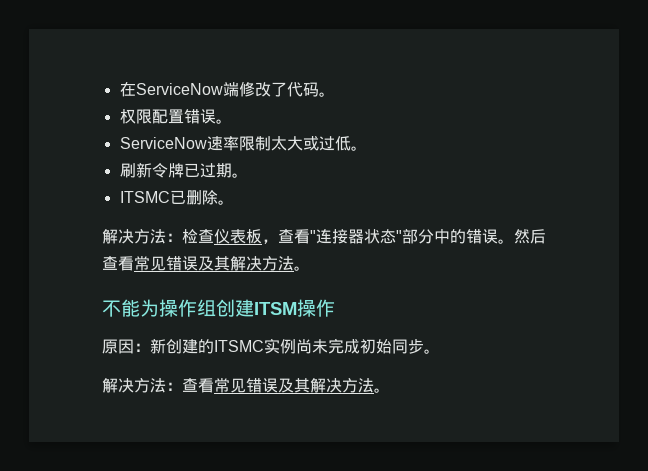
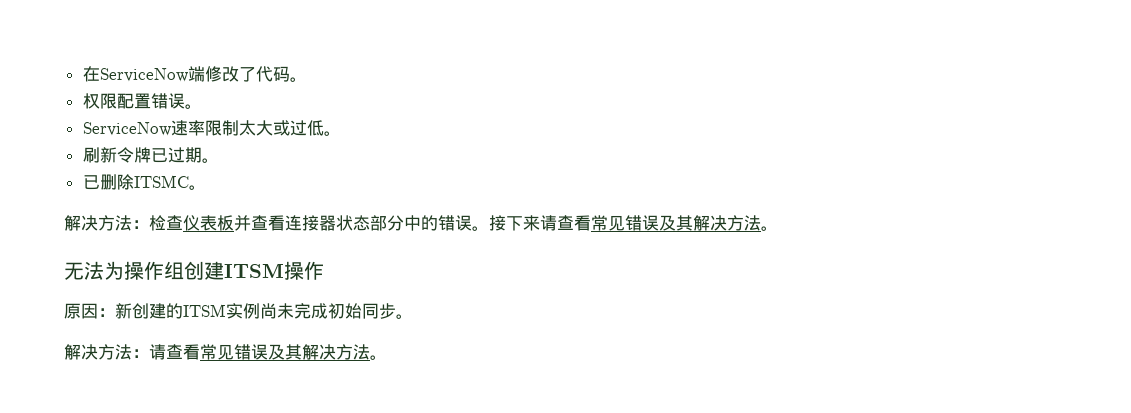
- ITSMC已删除。
+ 已删除ITSMC。
- 解决方法：检查仪表板，查看"连接器状态"部分中的错误。
+ 解决方法：检查仪表板并查看连接器状态部分中的错误。
- 然后查看常见错误及其解决方法。
+ 接下来请查看常见错误及其解决方法。
- 不能为操作组创建ITSM操作
+ 无法为操作组创建ITSM操作
- 原因：新创建的ITSMC实例尚未完成初始同步。
+ 原因：新创建的ITSM实例尚未完成初始同步。
- 解决方法：查看常见错误及其解决方法。
+ 解决方法：请查看常见错误及其解决方法。

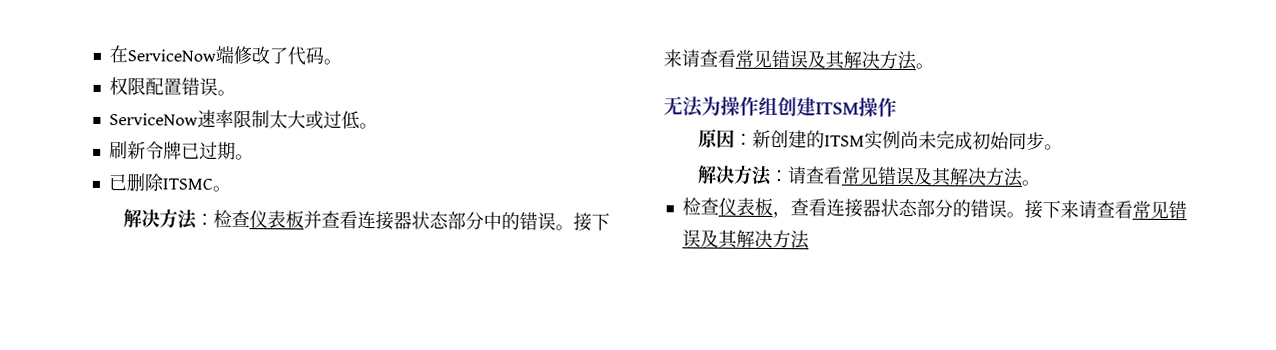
+ 检查仪表板，查看连接器状态部分的错误。接下来请查看常见错误及其解决方法

